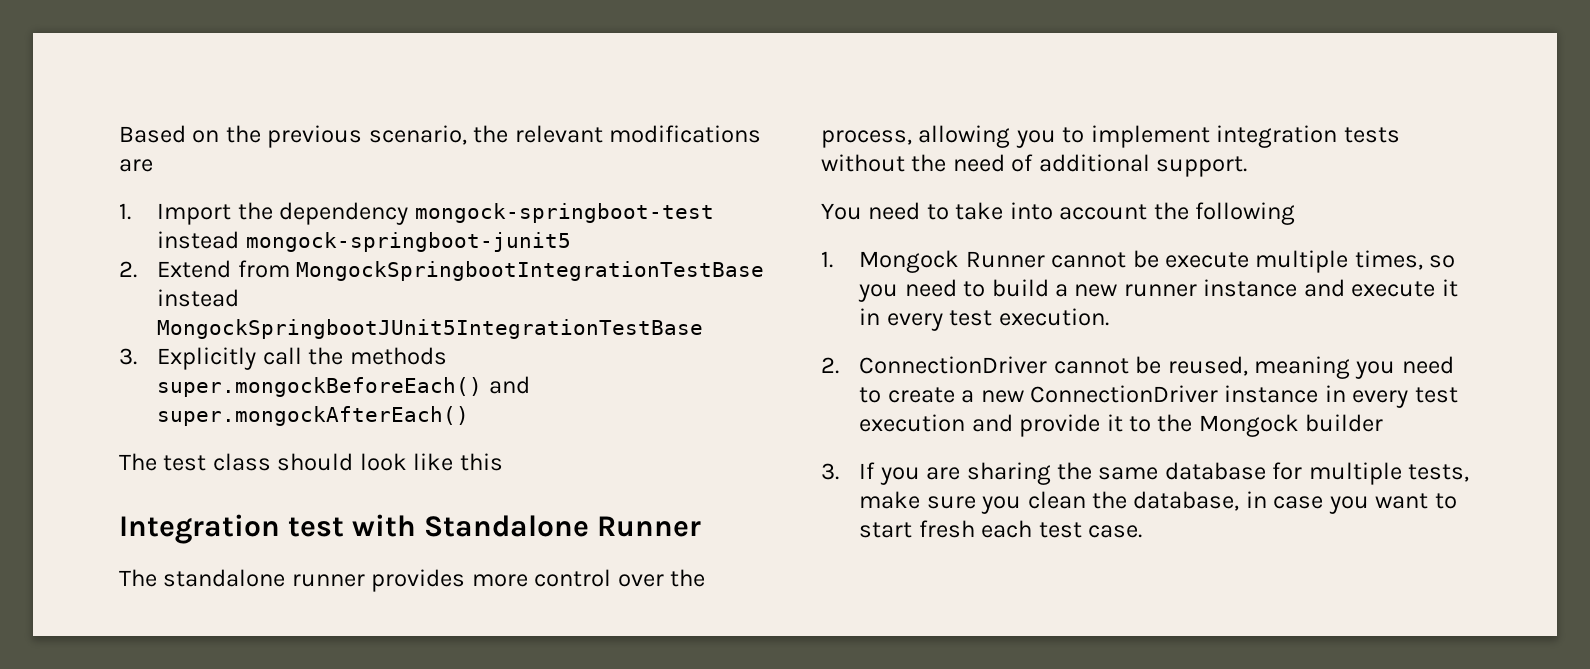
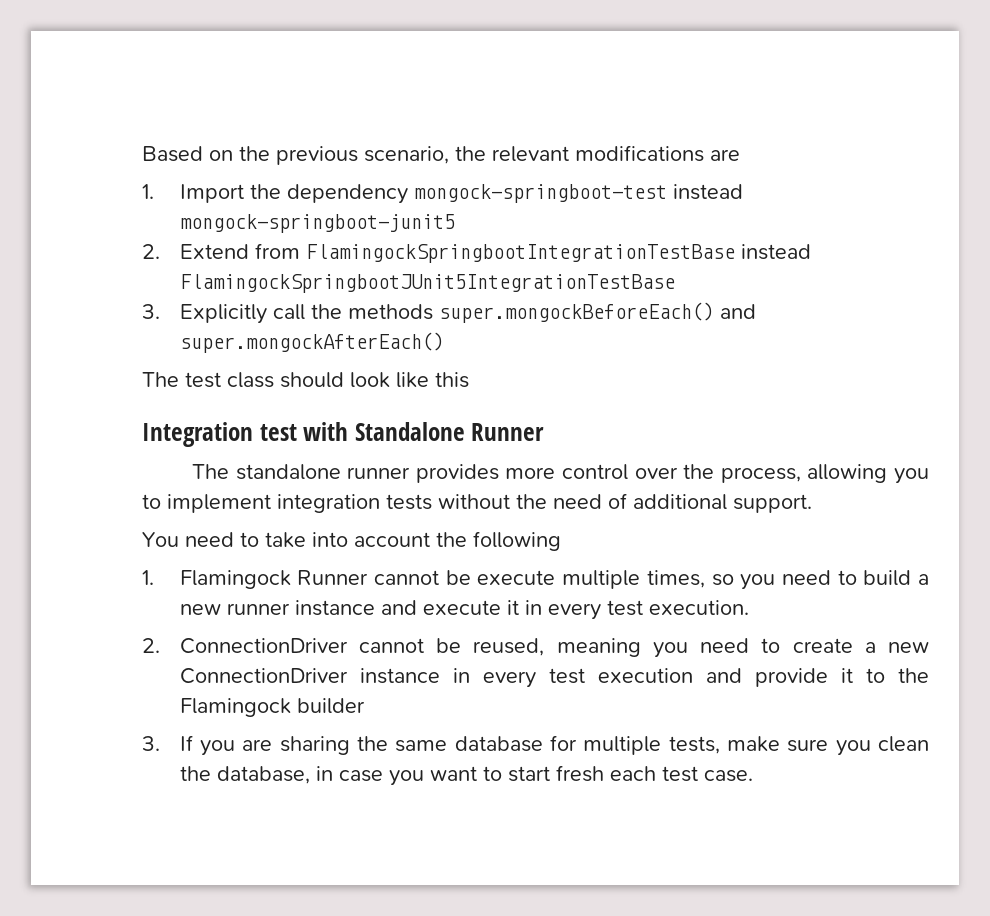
- 2. Extend from MongockSpringbootIntegrationTestBase instead MongockSpringbootJUnit5IntegrationTestBase
+ 2. Extend from FlamingockSpringbootIntegrationTestBase instead FlamingockSpringbootJUnit5IntegrationTestBase
- 1. Mongock Runner cannot be execute multiple times, so you need to build a new runner instance and execute it in every test execution.
+ 1. Flamingock Runner cannot be execute multiple times, so you need to build a new runner instance and execute it in every test execution.
- 2. ConnectionDriver cannot be reused, meaning you need to create a new ConnectionDriver instance in every test execution and provide it to the Mongock builder
+ 2. ConnectionDriver cannot be reused, meaning you need to create a new ConnectionDriver instance in every test execution and provide it to the Flamingock builder

